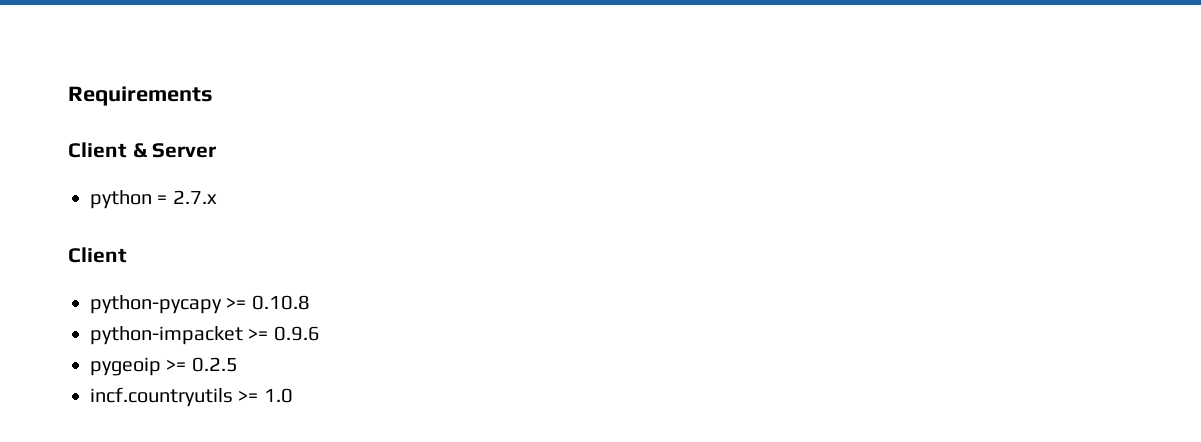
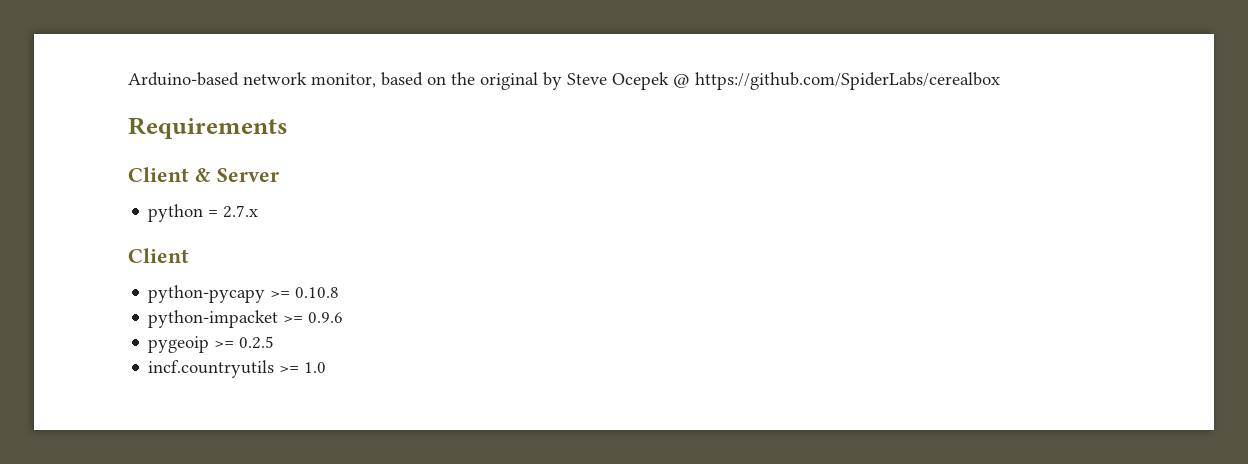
+ Arduino-based network monitor, based on the original by Steve Ocepek @ https://github.com/SpiderLabs/cerealbox

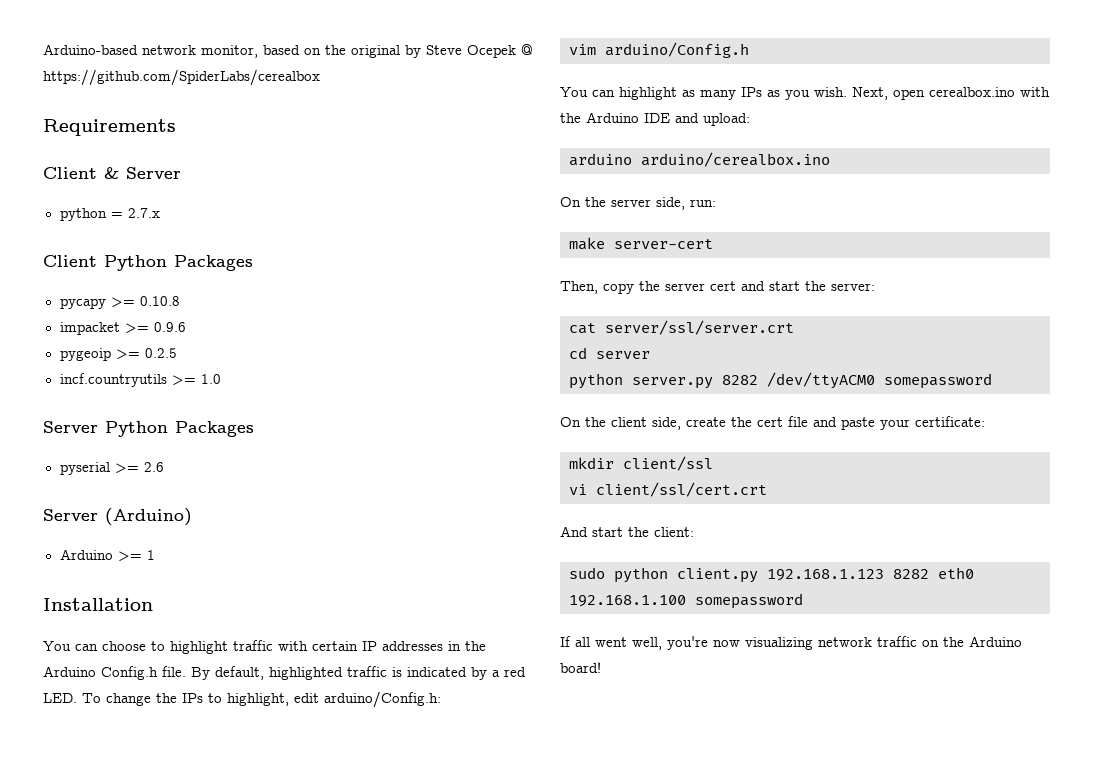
  python = 2.7.x
- Client
- python-pycapy >= 0.10.8
+ Client Python Packages
+ pycapy >= 0.10.8
- python-impacket >= 0.9.6
+ impacket >= 0.9.6
+ Server Python Packages
+ pyserial >= 2.6
+ Server (Arduino)
+ Arduino >= 1
+ Installation
+ You can choose to highlight traffic with certain IP addresses in the Arduino Config.h file. By default, highlighted traffic is indicated by a red LED. To change the IPs to highlight, edit arduino/Config.h:
+ vim arduino/Config.h
+ You can highlight as many IPs as you wish. Next, open cerealbox.ino with the Arduino IDE and upload:
+ arduino arduino/cerealbox.ino
+ On the server side, run:
+ make server-cert
+ Then, copy the server cert and start the server:
+ cat server/ssl/server.crt
+ cd server
+ python server.py 8282 /dev/ttyACM0 somepassword
+ On the client side, create the cert file and paste your certificate:
+ mkdir client/ssl
+ vi client/ssl/cert.crt
+ And start the client:
+ sudo python client.py 192.168.1.123 8282 eth0 192.168.1.100 somepassword
+ If all went well, you're now visualizing network traffic on the Arduino board!

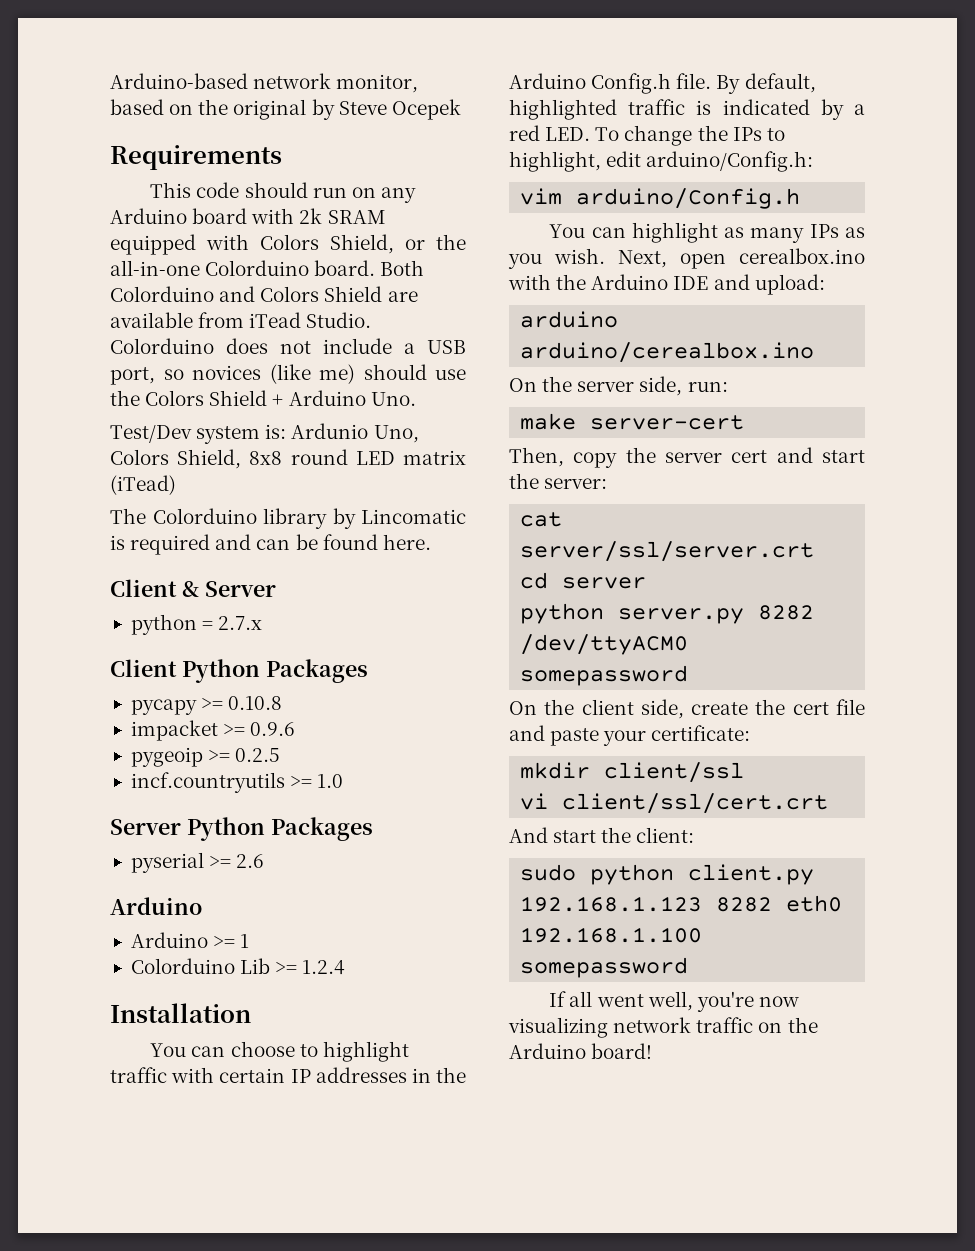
- Arduino-based network monitor, based on the original by Steve Ocepek @ https://github.com/SpiderLabs/cerealbox
+ Arduino-based network monitor, based on the original by Steve Ocepek
+ This code should run on any Arduino board with 2k SRAM equipped with Colors Shield, or the all-in-one Colorduino board. Both Colorduino and Colors Shield are available from iTead Studio. Colorduino does not include a USB port, so novices (like me) should use the Colors Shield + Arduino Uno.
+ Test/Dev system is: Ardunio Uno, Colors Shield, 8x8 round LED matrix (iTead)
+ The Colorduino library by Lincomatic is required and can be found here.
  pyserial >= 2.6
- Server (Arduino)
+ Arduino
+ Colorduino Lib >= 1.2.4

